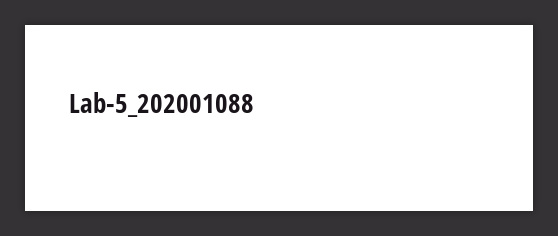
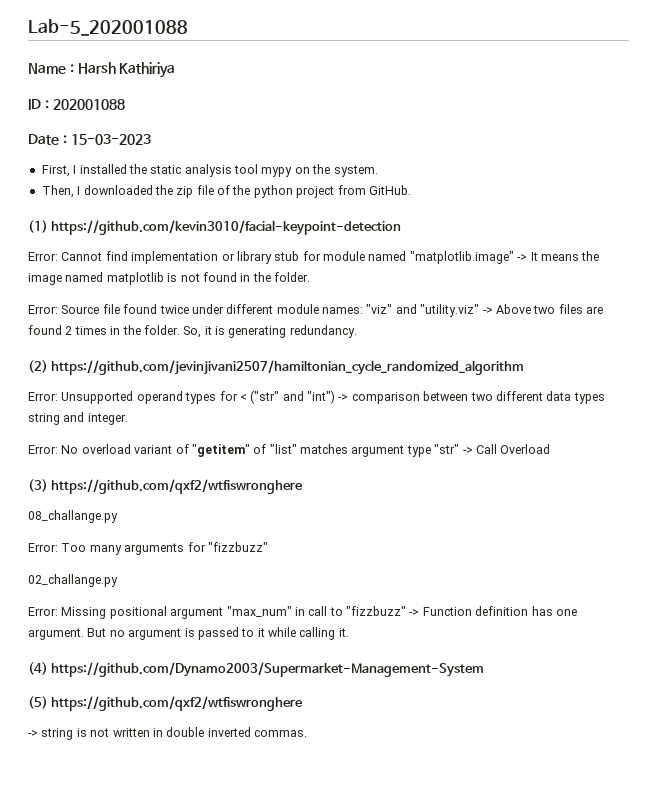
+ Name : Harsh Kathiriya
+ ID : 202001088
+ Date : 15-03-2023
+ First, I installed the static analysis tool mypy on the system.
+ Then, I downloaded the zip file of the python project from GitHub.
+ (1) https://github.com/kevin3010/facial-keypoint-detection
+ Error: Cannot find implementation or library stub for module named "matplotlib.image" -> It means the image named matplotlib is not found in the folder.
+ Error: Source file found twice under different module names: "viz" and "utility.viz" -> Above two files are found 2 times in the folder. So, it is generating redundancy.
+ (2) https://github.com/jevinjivani2507/hamiltonian_cycle_randomized_algorithm
+ Error: Unsupported operand types for < ("str" and "int") -> comparison between two different data types string and integer.
+ Error: No overload variant of "getitem" of "list" matches argument type "str" -> Call Overload
+ (3) https://github.com/qxf2/wtfiswronghere
+ 08_challange.py
+ Error: Too many arguments for "fizzbuzz"
+ 02_challange.py
+ Error: Missing positional argument "max_num" in call to "fizzbuzz" -> Function definition has one argument. But no argument is passed to it while calling it.
+ (4) https://github.com/Dynamo2003/Supermarket-Management-System
+ (5) https://github.com/qxf2/wtfiswronghere
+ -> string is not written in double inverted commas.

